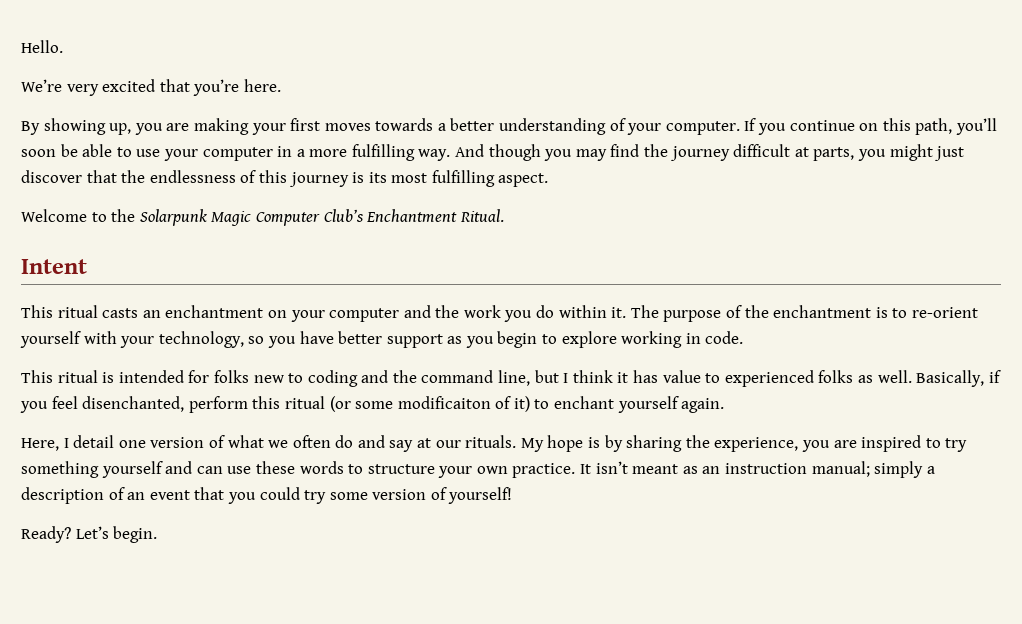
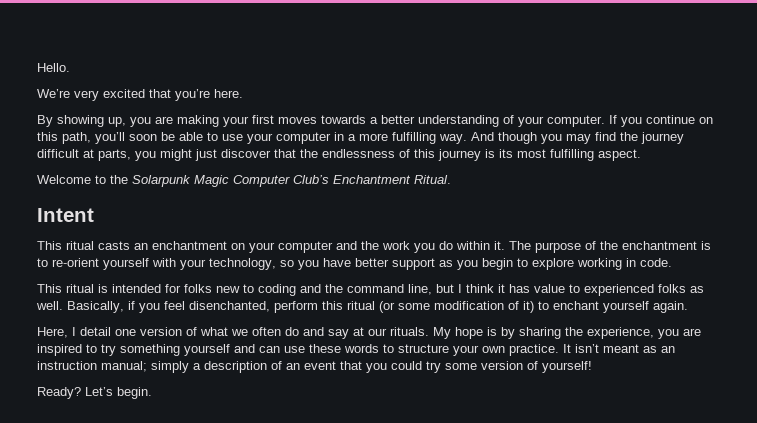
- Basically, if you feel disenchanted, perform this ritual (or some modificaiton of it) to enchant yourself again.
+ Basically, if you feel disenchanted, perform this ritual (or some modification of it) to enchant yourself again.

